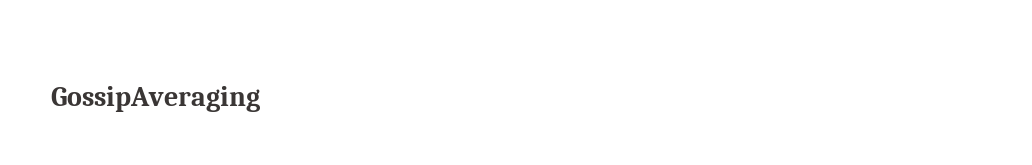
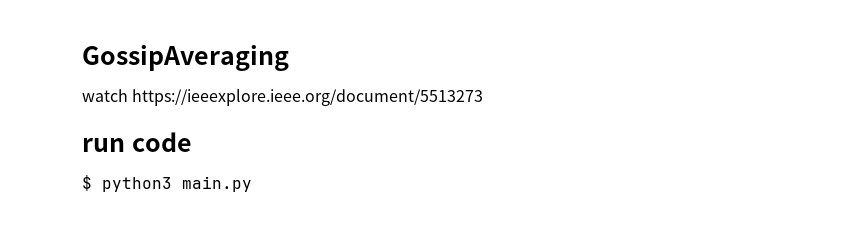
+ watch https://ieeexplore.ieee.org/document/5513273
+ run code
+ $ python3 main.py

